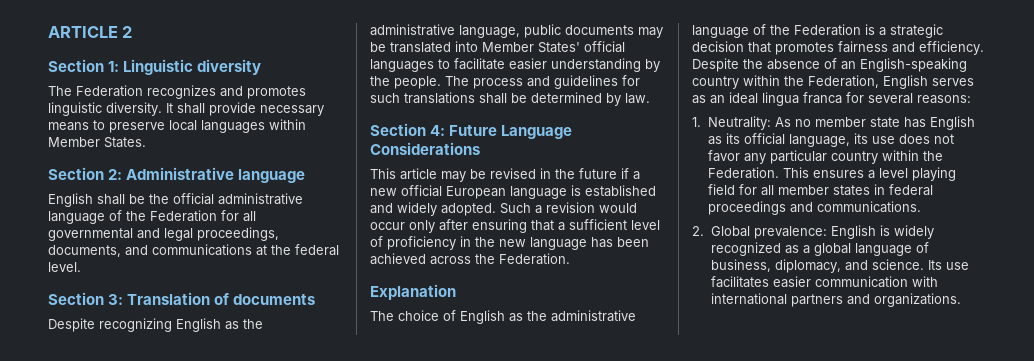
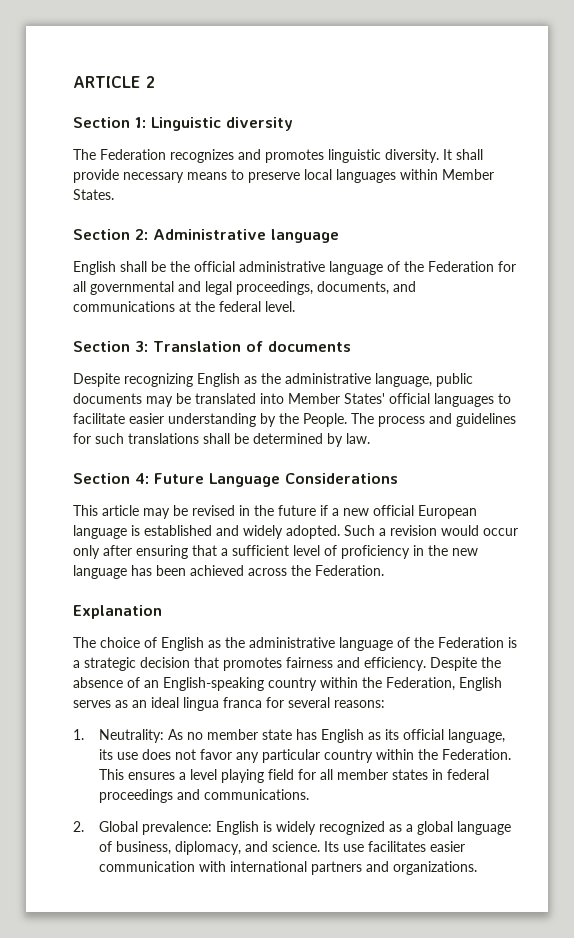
- Despite recognizing English as the administrative language, public documents may be translated into Member States' official languages to facilitate easier understanding by the people.
+ Despite recognizing English as the administrative language, public documents may be translated into Member States' official languages to facilitate easier understanding by the People.

